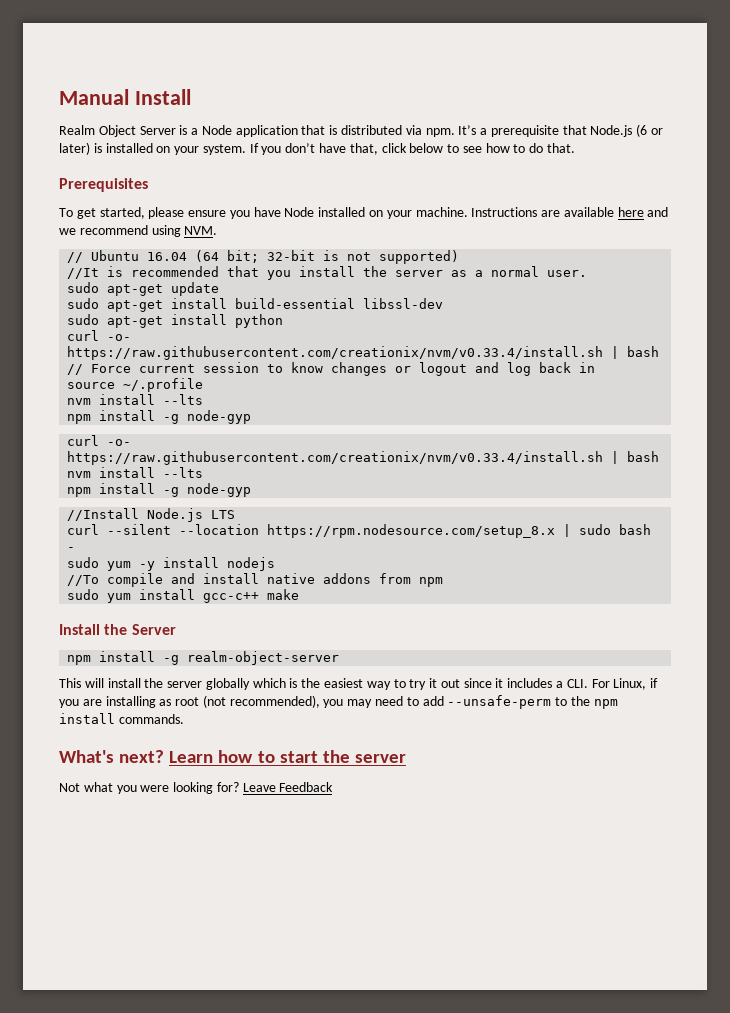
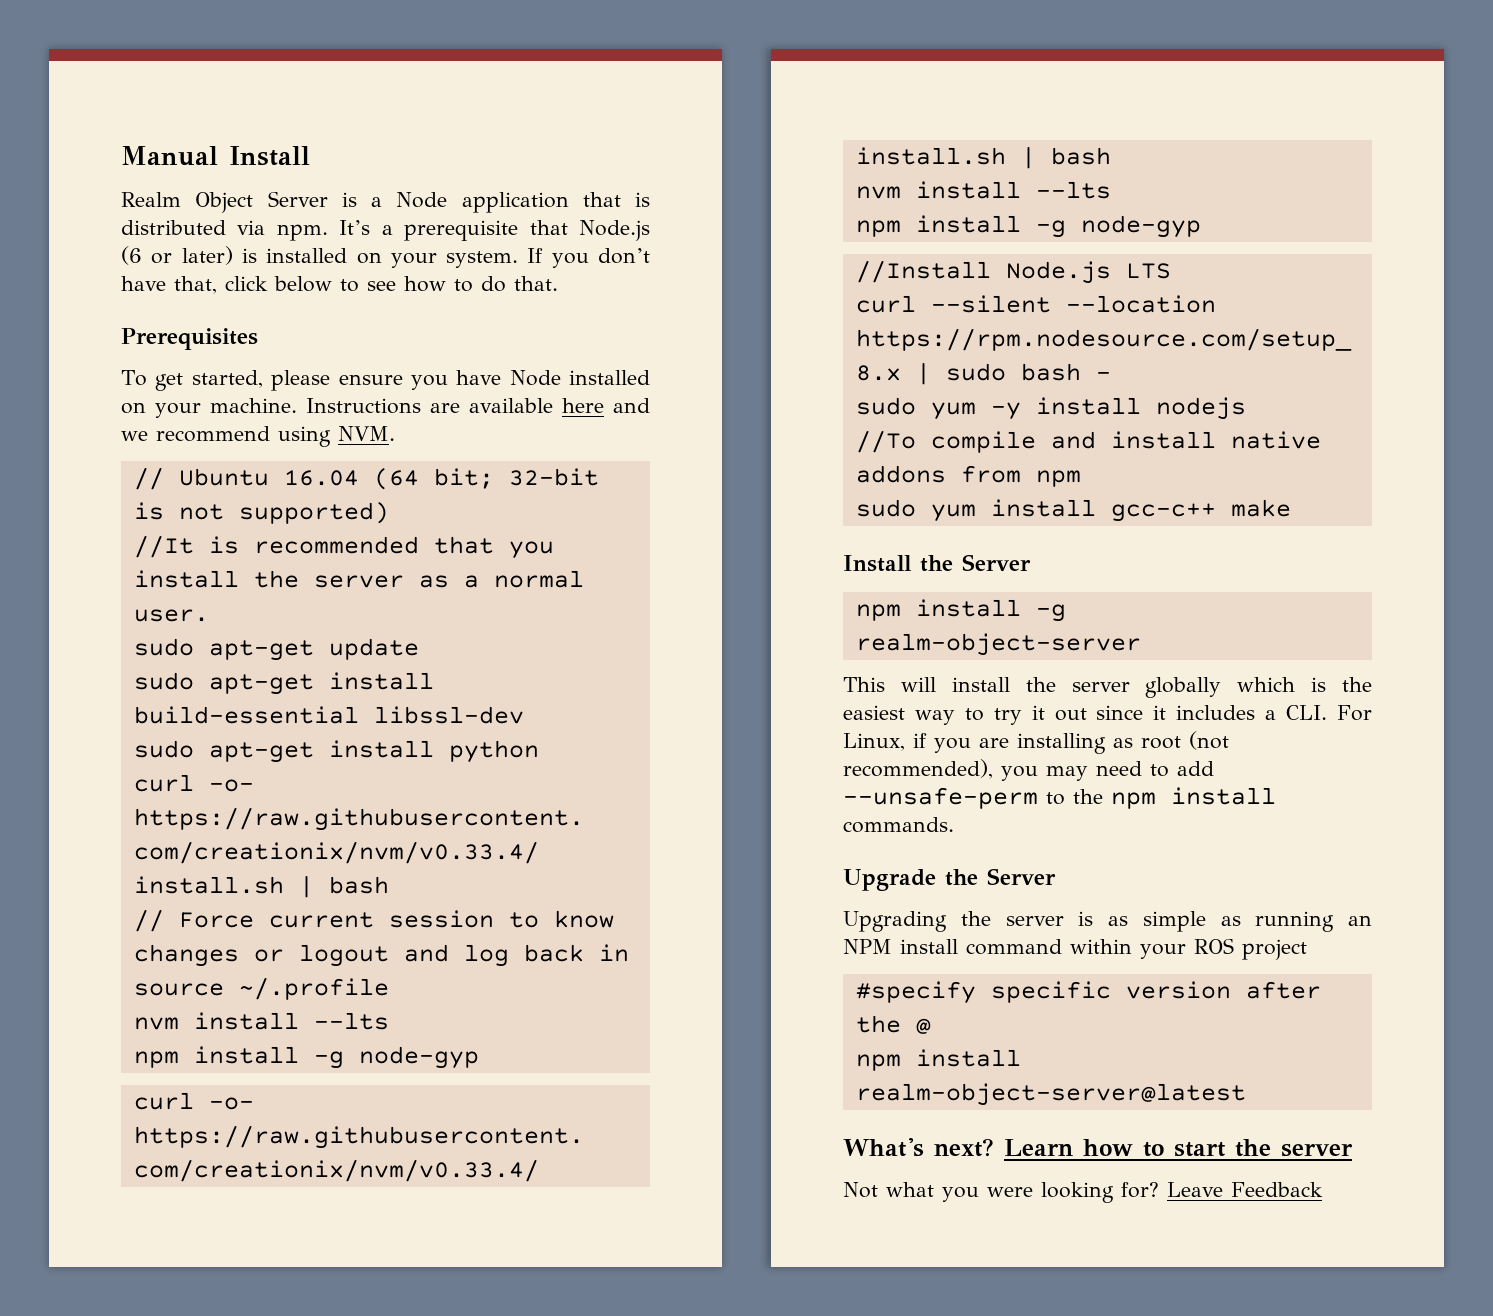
+ Upgrade the Server
+ Upgrading the server is as simple as running an NPM install command within your ROS project
+ #specify specific version after the @
+ npm install realm-object-server@latest

